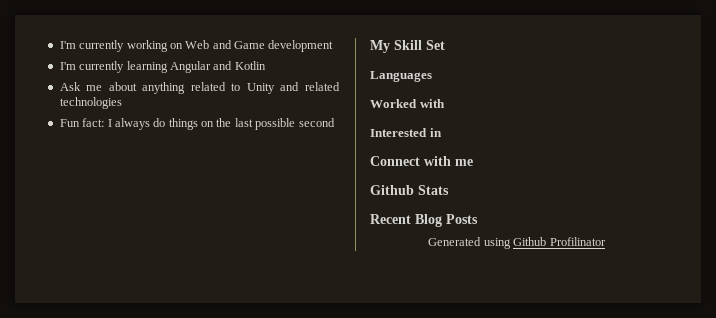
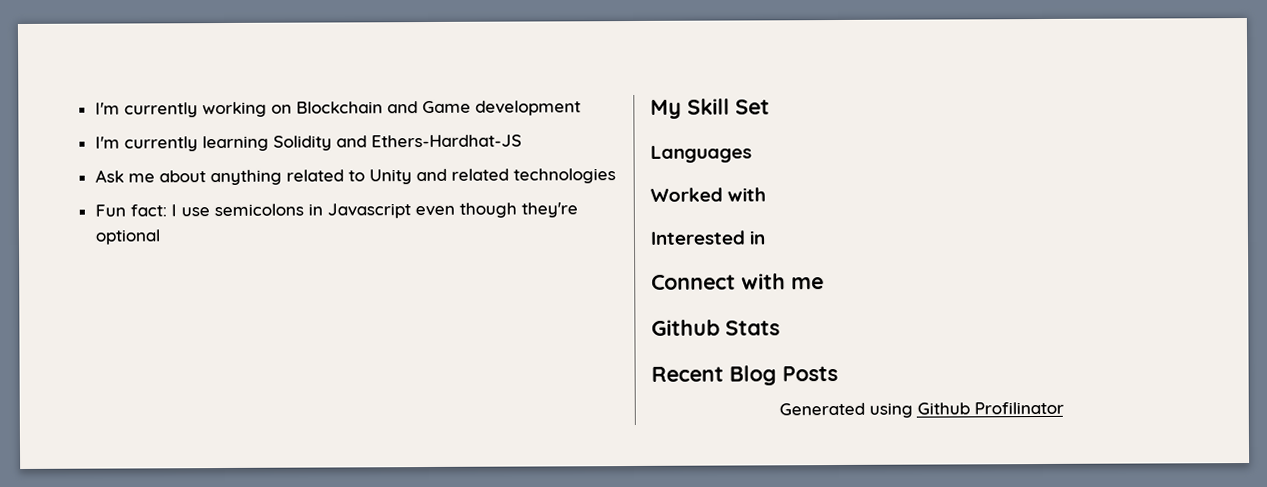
- I'm currently working on Web and Game development
+ I'm currently working on Blockchain and Game development
- I'm currently learning Angular and Kotlin
+ I'm currently learning Solidity and Ethers-Hardhat-JS
- Fun fact: I always do things on the last possible second
+ Fun fact: I use semicolons in Javascript even though they're optional

